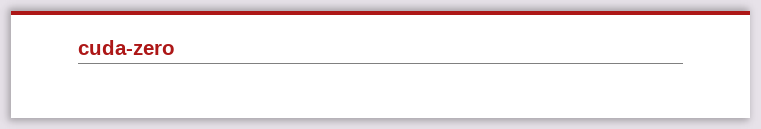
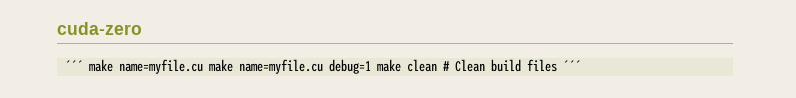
+ ´´´ make name=myfile.cu make name=myfile.cu debug=1 make clean # Clean build files ´´´

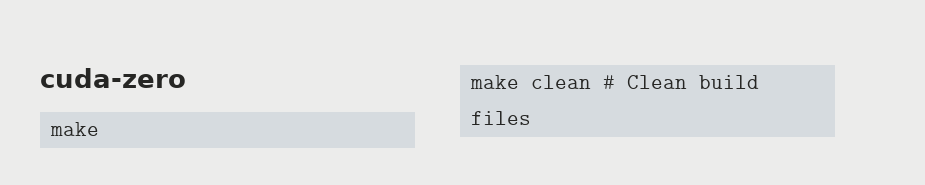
  cuda-zero
- ´´´ make name=myfile.cu make name=myfile.cu debug=1 make clean # Clean build files ´´´
+ make
+ make clean # Clean build files

